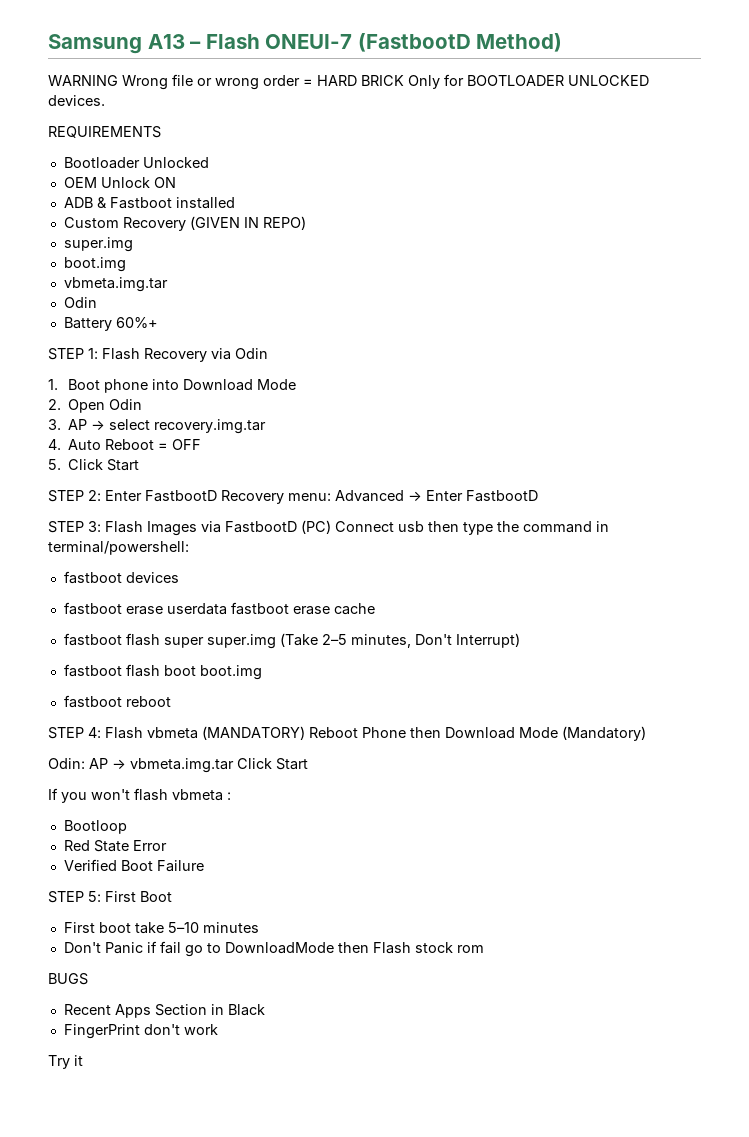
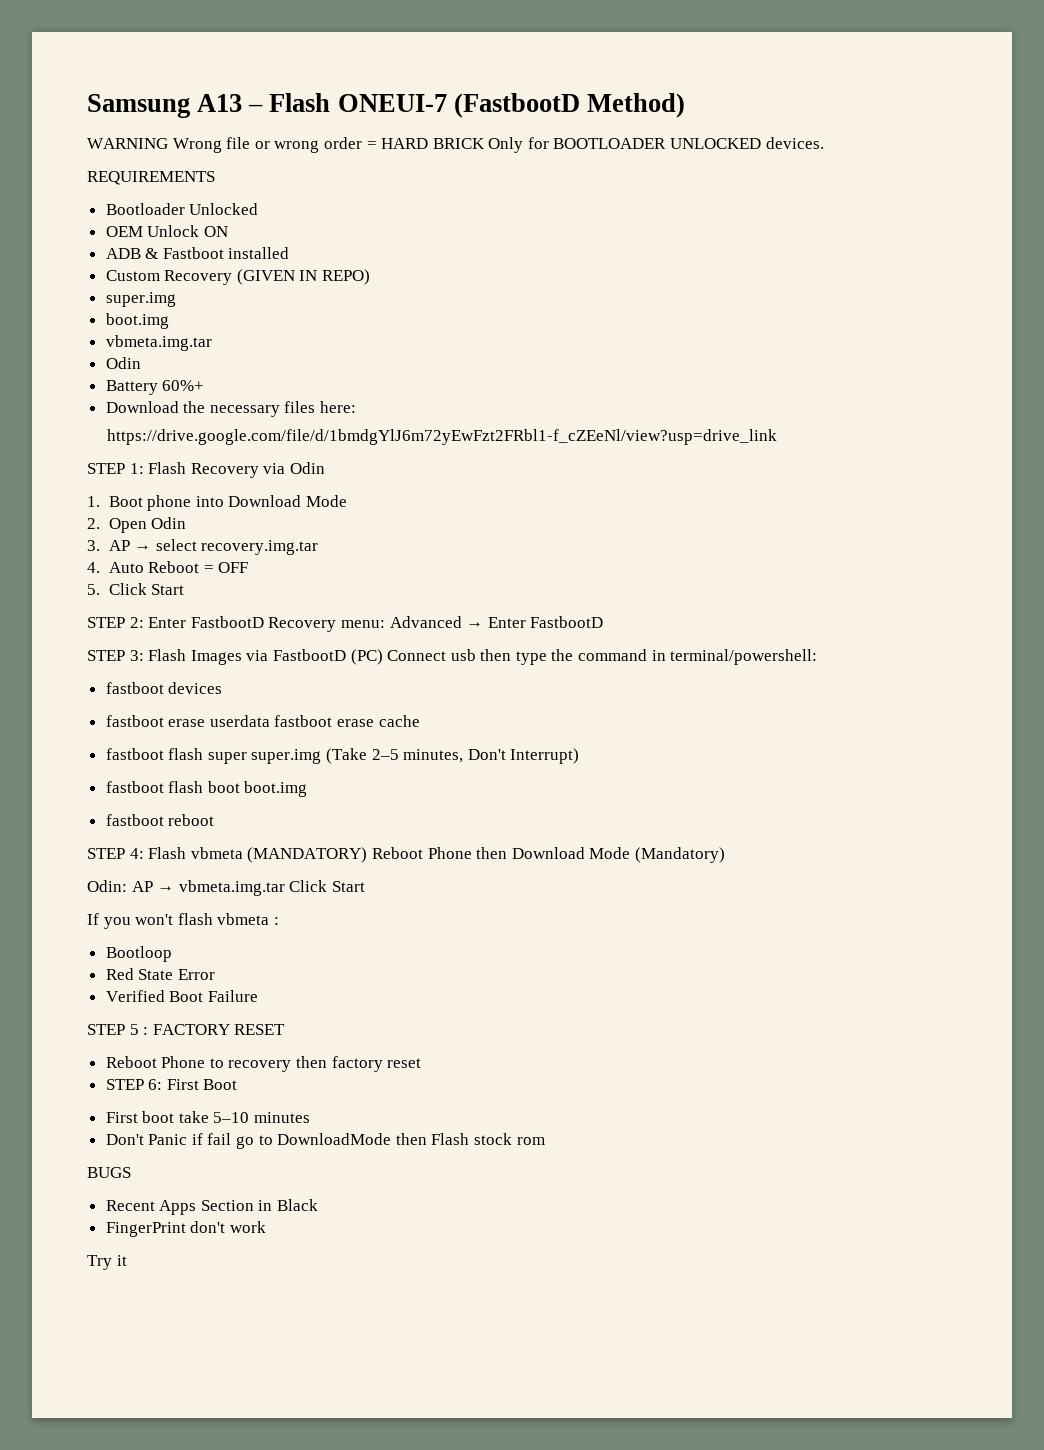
+ Download the necessary files here:
+ https://drive.google.com/file/d/1bmdgYlJ6m72yEwFzt2FRbl1-f_cZEeNl/view?usp=drive_link
- STEP 5: First Boot
+ STEP 5 : FACTORY RESET
+ Reboot Phone to recovery then factory reset
+ STEP 6: First Boot

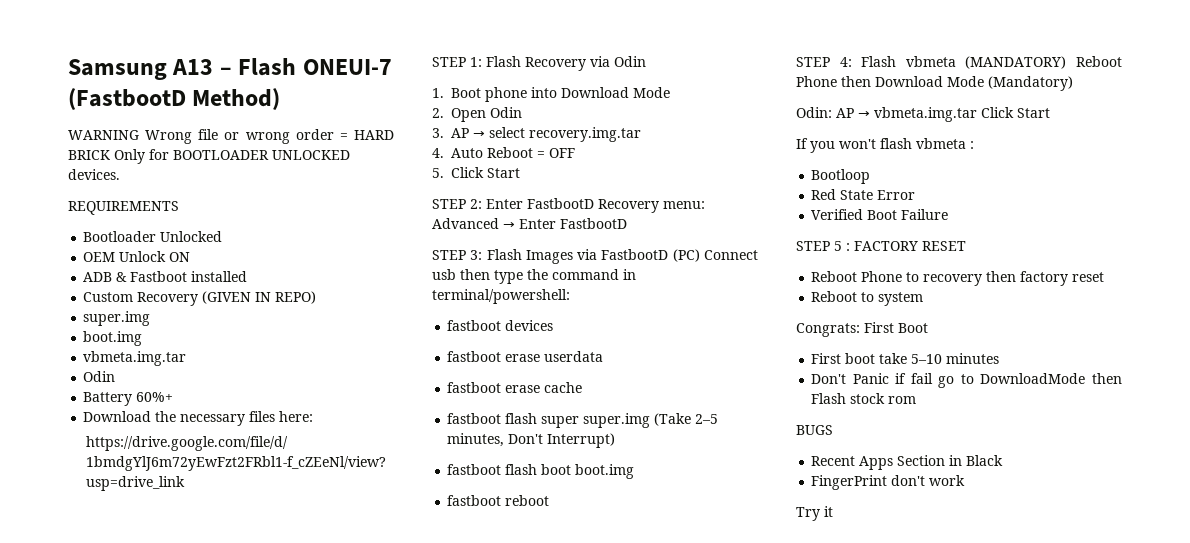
- fastboot erase userdata fastboot erase cache
+ fastboot erase userdata
+ fastboot erase cache
- STEP 6: First Boot
+ Reboot to system
+ Congrats: First Boot

